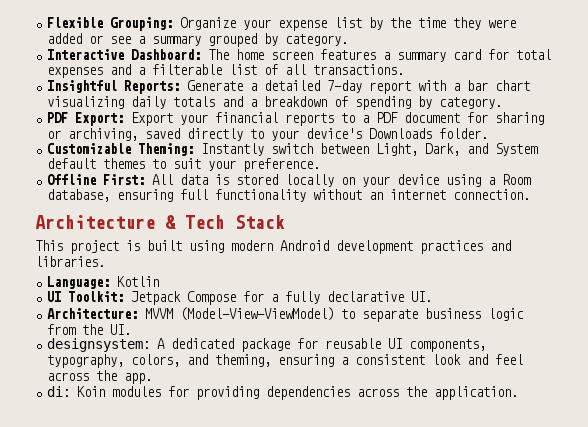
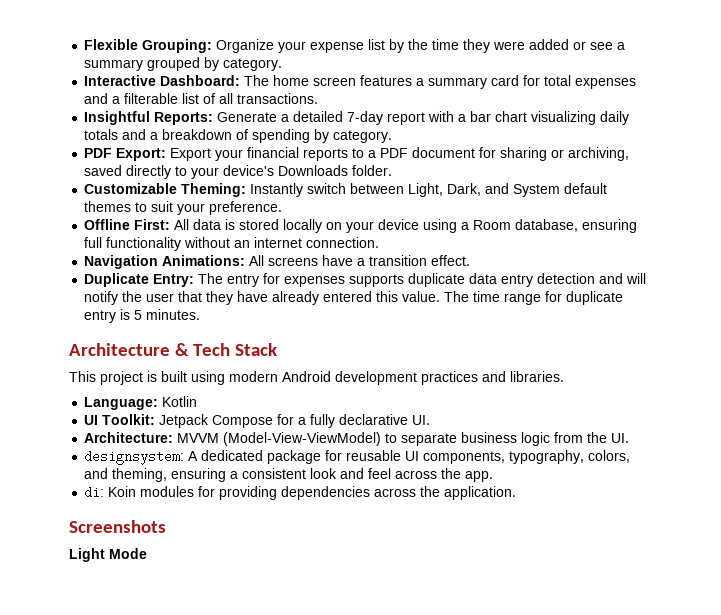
+ Navigation Animations: All screens have a transition effect.
+ Duplicate Entry: The entry for expenses supports duplicate data entry detection and will notify the user that they have already entered this value. The time range for duplicate entry is 5 minutes.
+ Screenshots
+ Light Mode

